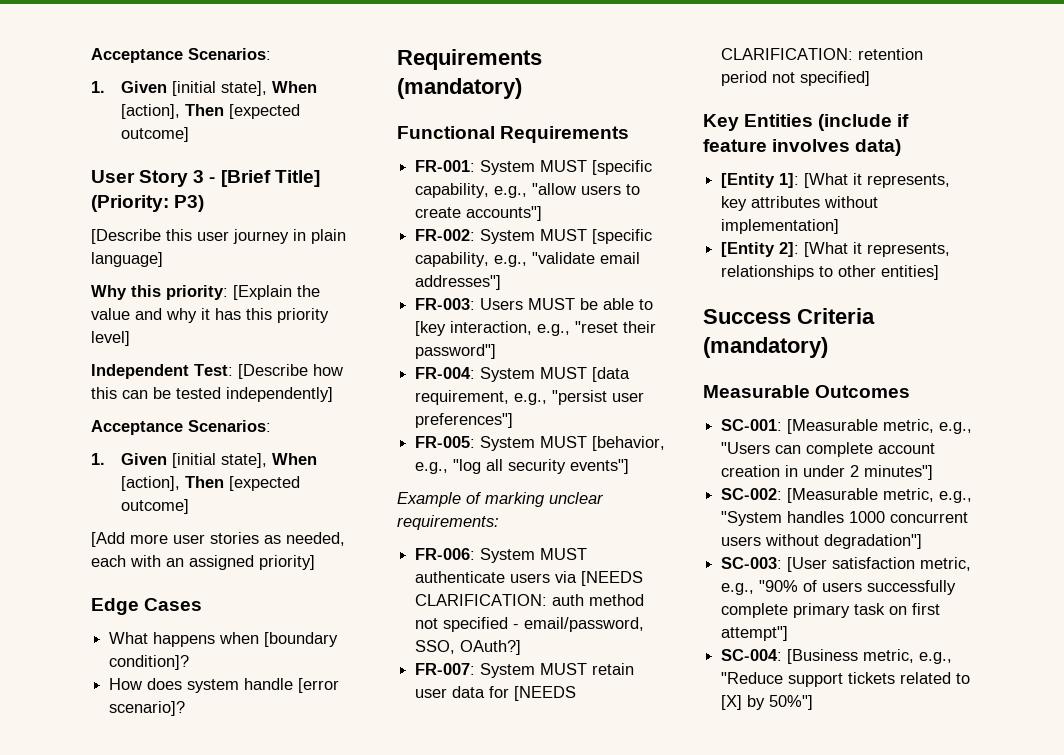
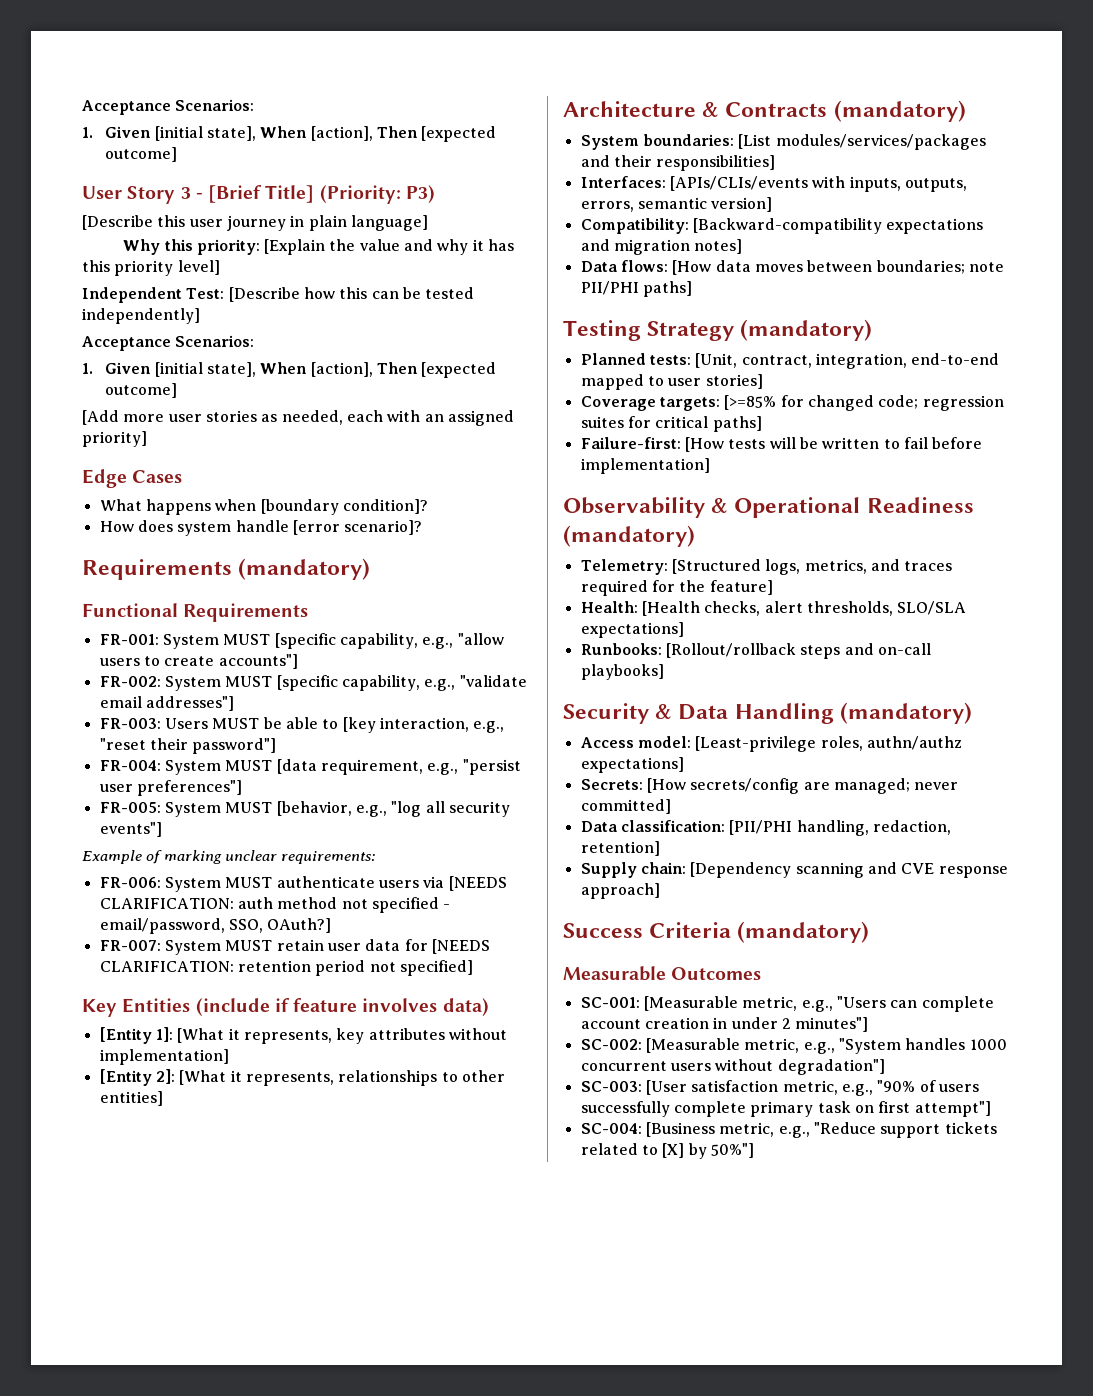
+ Architecture & Contracts (mandatory)
+ System boundaries: [List modules/services/packages and their responsibilities]
+ Interfaces: [APIs/CLIs/events with inputs, outputs, errors, semantic version]
+ Compatibility: [Backward-compatibility expectations and migration notes]
+ Data flows: [How data moves between boundaries; note PII/PHI paths]
+ Testing Strategy (mandatory)
+ Planned tests: [Unit, contract, integration, end-to-end mapped to user stories]
+ Coverage targets: [>=85% for changed code; regression suites for critical paths]
+ Failure-first: [How tests will be written to fail before implementation]
+ Observability & Operational Readiness (mandatory)
+ Telemetry: [Structured logs, metrics, and traces required for the feature]
+ Health: [Health checks, alert thresholds, SLO/SLA expectations]
+ Runbooks: [Rollout/rollback steps and on-call playbooks]
+ Security & Data Handling (mandatory)
+ Access model: [Least-privilege roles, authn/authz expectations]
+ Secrets: [How secrets/config are managed; never committed]
+ Data classification: [PII/PHI handling, redaction, retention]
+ Supply chain: [Dependency scanning and CVE response approach]

